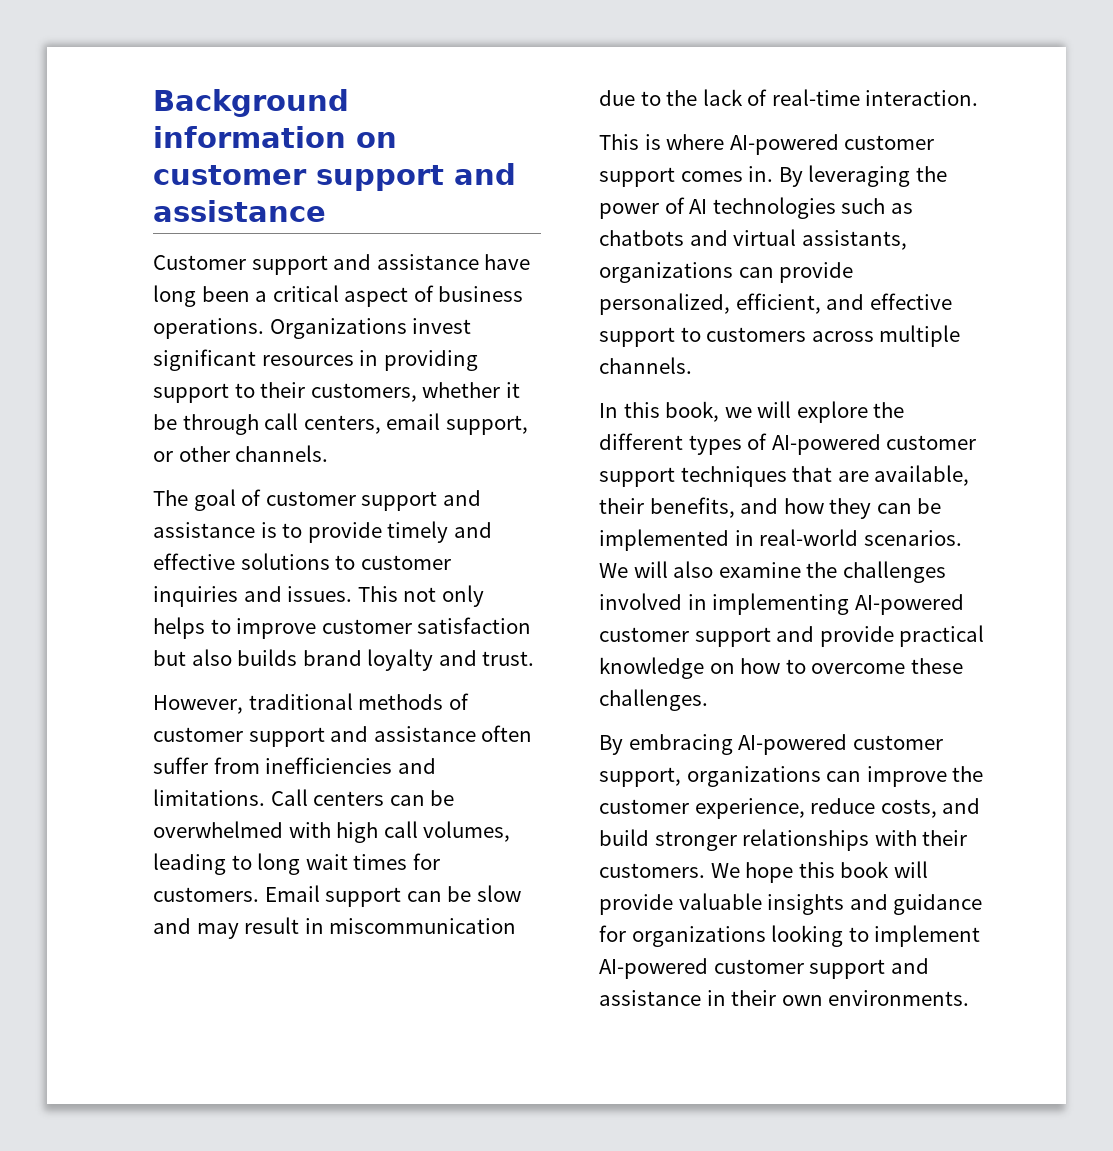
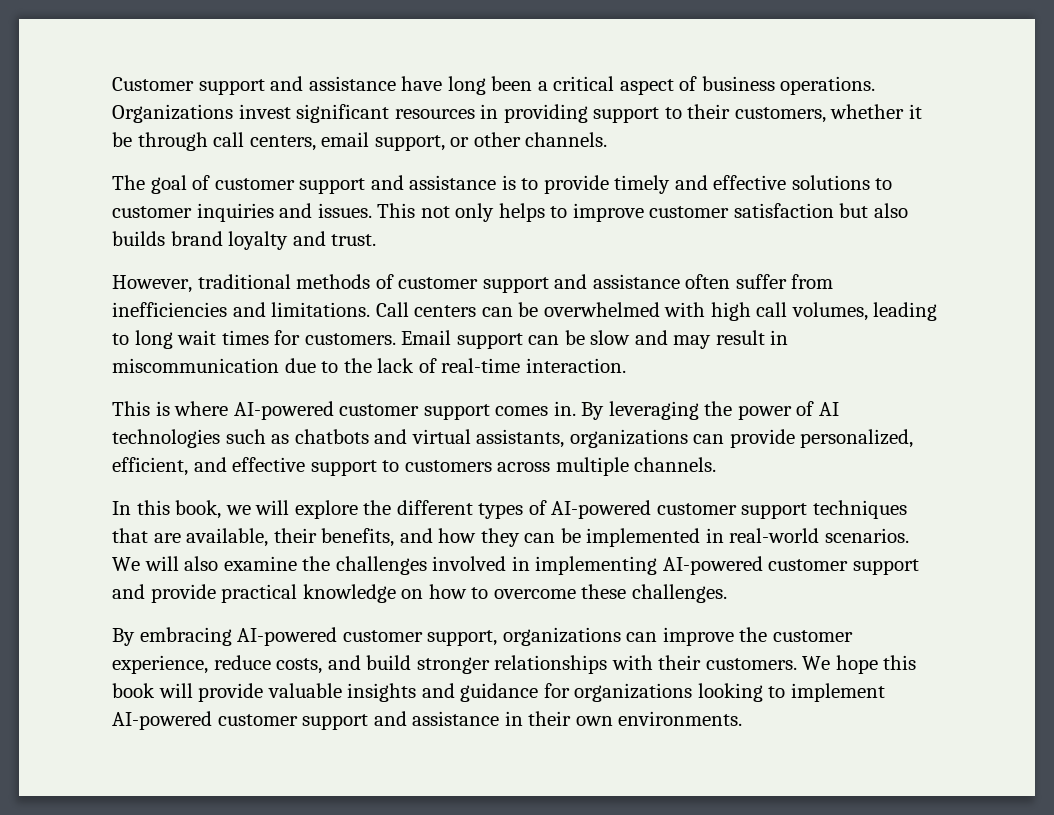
- Background information on customer support and assistance

